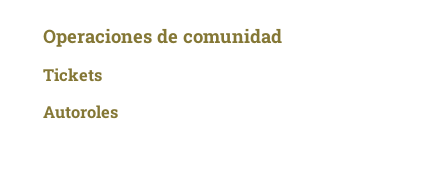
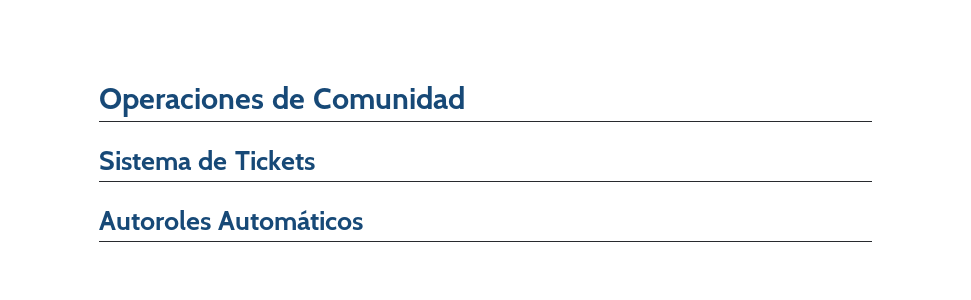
- Operaciones de comunidad
- Tickets
+ Operaciones de Comunidad
+ Sistema de Tickets
- Autoroles
+ Autoroles Automáticos

